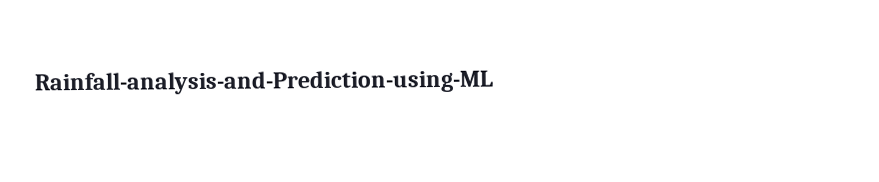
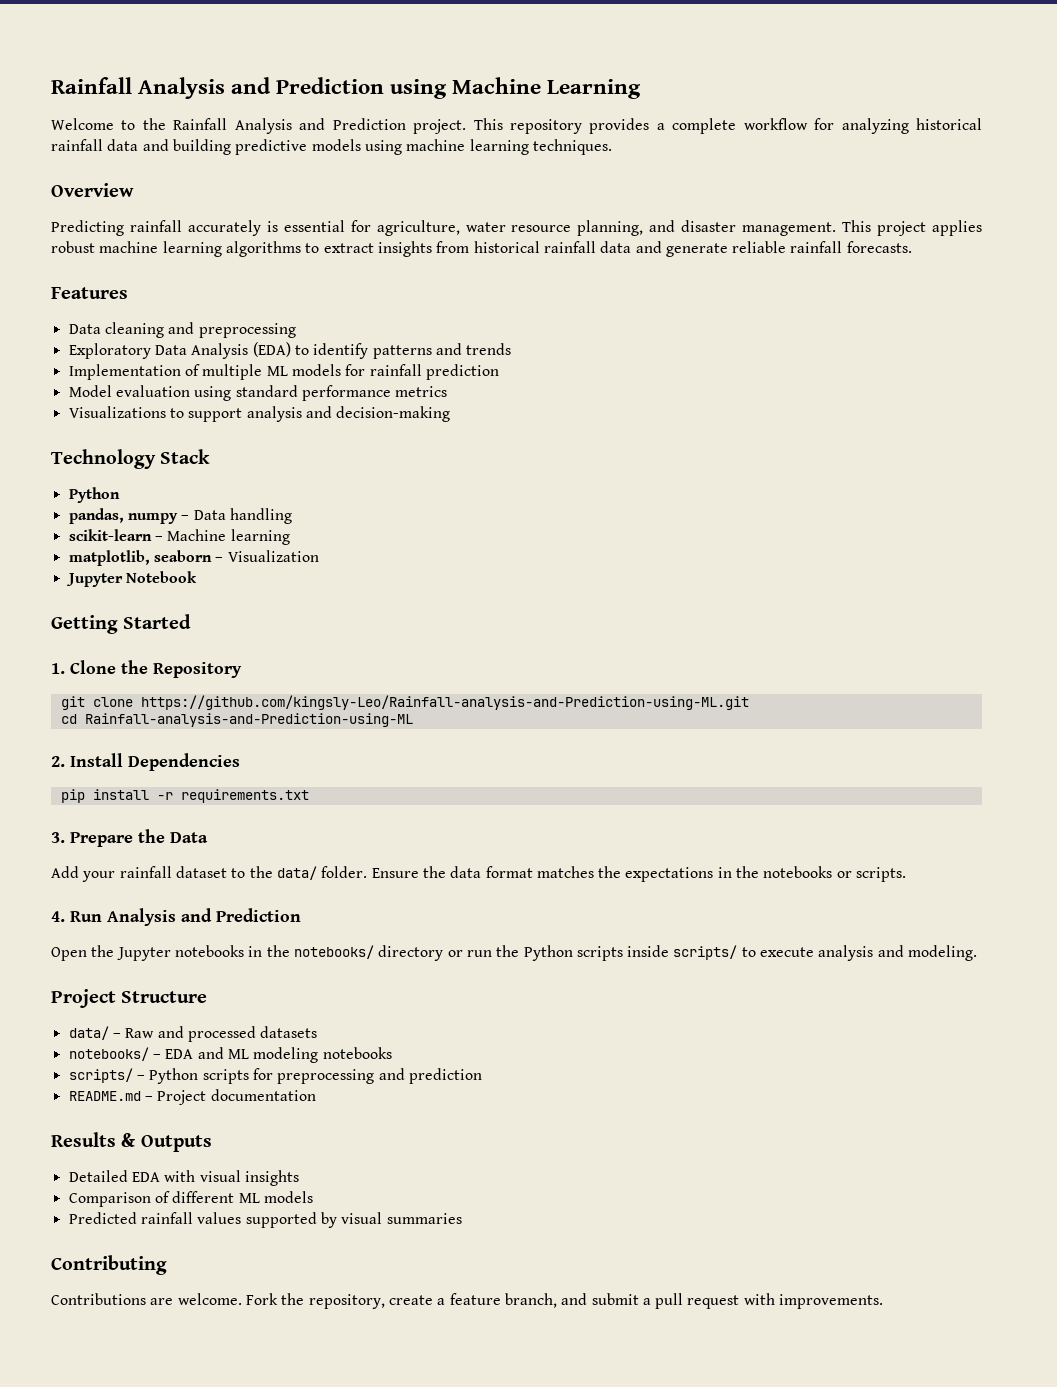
- Rainfall-analysis-and-Prediction-using-ML
+ Rainfall Analysis and Prediction using Machine Learning
+ Welcome to the Rainfall Analysis and Prediction project. This repository provides a complete workflow for analyzing historical rainfall data and building predictive models using machine learning techniques.
+ Overview
+ Predicting rainfall accurately is essential for agriculture, water resource planning, and disaster management. This project applies robust machine learning algorithms to extract insights from historical rainfall data and generate reliable rainfall forecasts.
+ Features
+ Data cleaning and preprocessing
+ Exploratory Data Analysis (EDA) to identify patterns and trends
+ Implementation of multiple ML models for rainfall prediction
+ Model evaluation using standard performance metrics
+ Visualizations to support analysis and decision-making
+ Technology Stack
+ Python
+ pandas, numpy – Data handling
+ scikit-learn – Machine learning
+ matplotlib, seaborn – Visualization
+ Jupyter Notebook
+ Getting Started
+ 1. Clone the Repository
+ git clone https://github.com/kingsly-Leo/Rainfall-analysis-and-Prediction-using-ML.git
+ cd Rainfall-analysis-and-Prediction-using-ML
+ 2. Install Dependencies
+ pip install -r requirements.txt
+ 3. Prepare the Data
+ Add your rainfall dataset to the data/ folder. Ensure the data format matches the expectations in the notebooks or scripts.
+ 4. Run Analysis and Prediction
+ Open the Jupyter notebooks in the notebooks/ directory or run the Python scripts inside scripts/ to execute analysis and modeling.
+ Project Structure
+ data/ – Raw and processed datasets
+ notebooks/ – EDA and ML modeling notebooks
+ scripts/ – Python scripts for preprocessing and prediction
+ README.md – Project documentation
+ Results & Outputs
+ Detailed EDA with visual insights
+ Comparison of different ML models
+ Predicted rainfall values supported by visual summaries
+ Contributing
+ Contributions are welcome. Fork the repository, create a feature branch, and submit a pull request with improvements.

